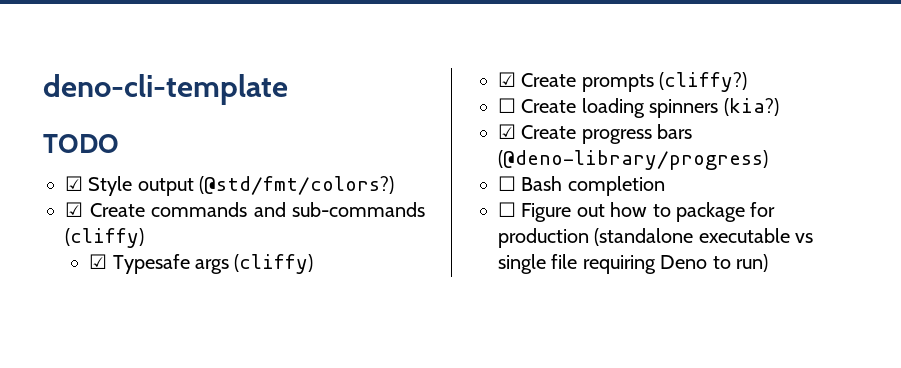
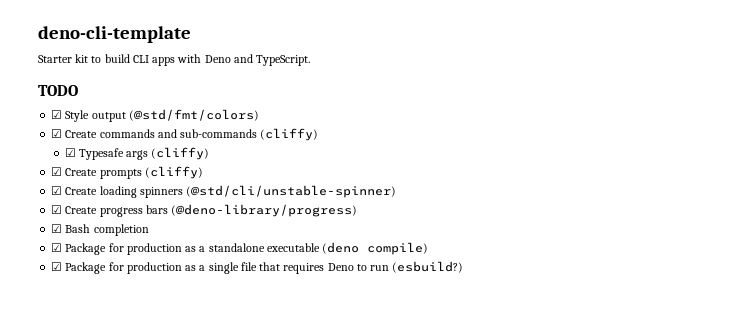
+ Starter kit to build CLI apps with Deno and TypeScript.
- ☑ Style output (@std/fmt/colors?)
+ ☑ Style output (@std/fmt/colors)
- ☑ Create prompts (cliffy?)
- ☐ Create loading spinners (kia?)
+ ☑ Create prompts (cliffy)
+ ☑ Create loading spinners (@std/cli/unstable-spinner)
- ☐ Bash completion
+ ☑ Bash completion
- ☐ Figure out how to package for production (standalone executable vs single file requiring Deno to run)
+ ☑ Package for production as a standalone executable (deno compile)
+ ☑ Package for production as a single file that requires Deno to run (esbuild?)

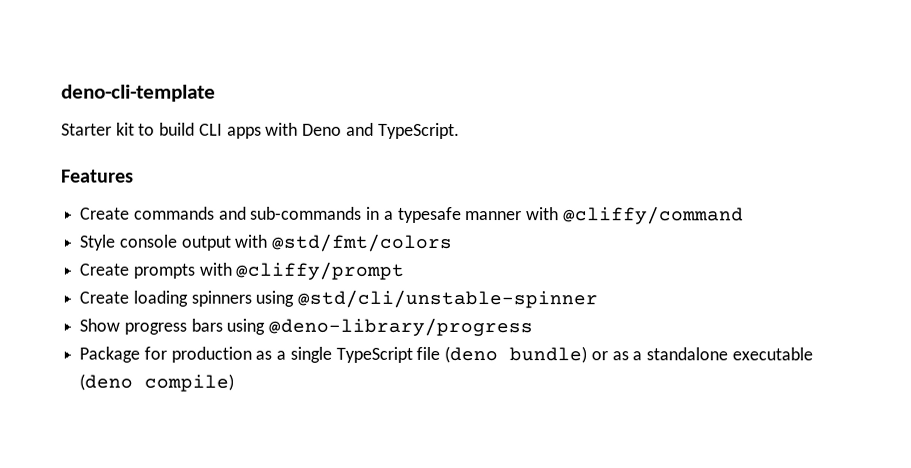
- TODO
- ☑ Style output (@std/fmt/colors)
- ☑ Create commands and sub-commands (cliffy)
- ☑ Typesafe args (cliffy)
- ☑ Create prompts (cliffy)
- ☑ Create loading spinners (@std/cli/unstable-spinner)
- ☑ Create progress bars (@deno-library/progress)
- ☑ Bash completion
- ☑ Package for production as a standalone executable (deno compile)
- ☑ Package for production as a single file that requires Deno to run (esbuild?)
+ Features
+ Create commands and sub-commands in a typesafe manner with @cliffy/command
+ Style console output with @std/fmt/colors
+ Create prompts with @cliffy/prompt
+ Create loading spinners using @std/cli/unstable-spinner
+ Show progress bars using @deno-library/progress
+ Package for production as a single TypeScript file (deno bundle) or as a standalone executable (deno compile)

